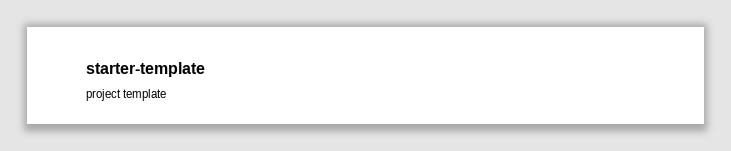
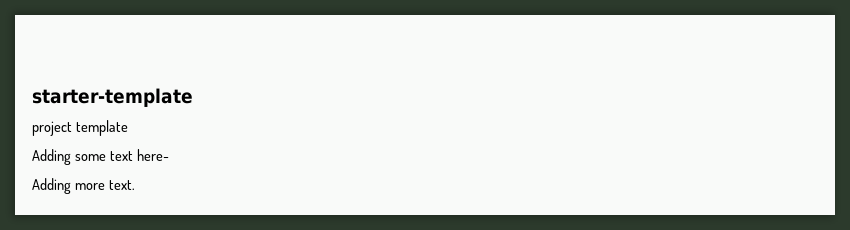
+ Adding some text here-
+ Adding more text.

